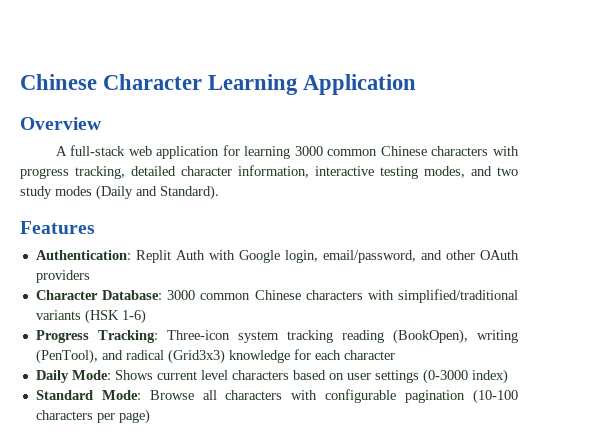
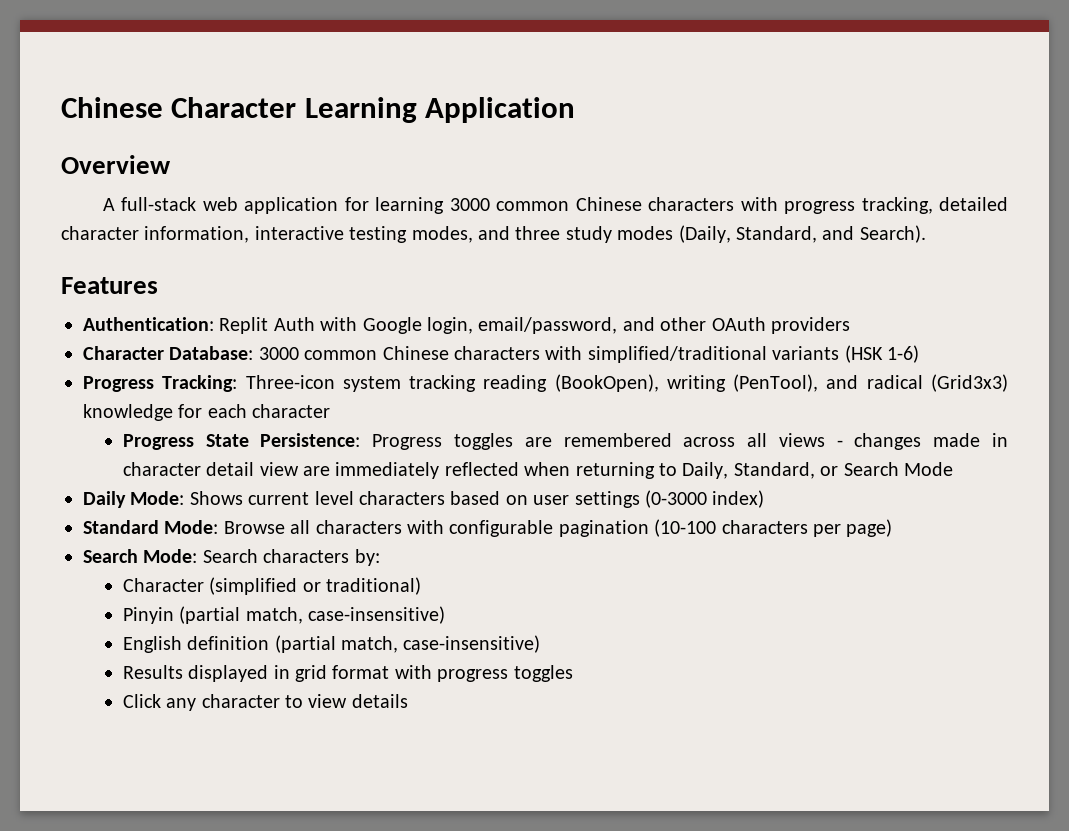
- A full-stack web application for learning 3000 common Chinese characters with progress tracking, detailed character information, interactive testing modes, and two study modes (Daily and Standard).
+ A full-stack web application for learning 3000 common Chinese characters with progress tracking, detailed character information, interactive testing modes, and three study modes (Daily, Standard, and Search).
+ Progress State Persistence: Progress toggles are remembered across all views - changes made in character detail view are immediately reflected when returning to Daily, Standard, or Search Mode
+ Search Mode: Search characters by:
+ Character (simplified or traditional)
+ Pinyin (partial match, case-insensitive)
+ English definition (partial match, case-insensitive)
+ Results displayed in grid format with progress toggles
+ Click any character to view details

